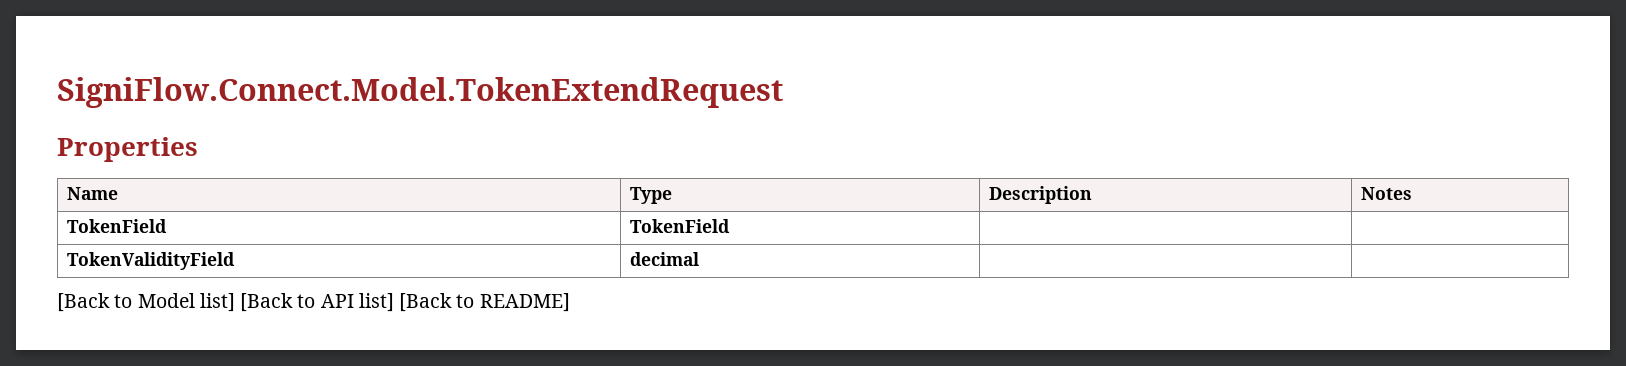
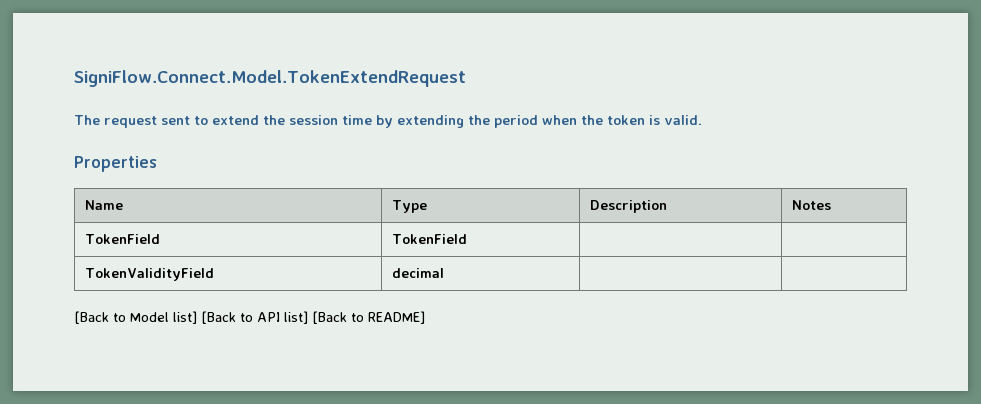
+ The request sent to extend the session time by extending the period when the token is valid.

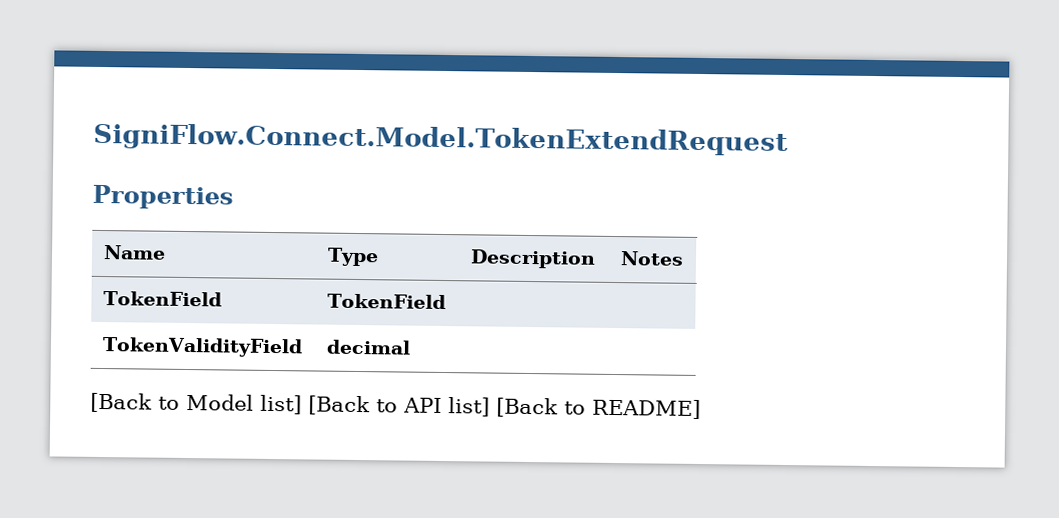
- The request sent to extend the session time by extending the period when the token is valid.

